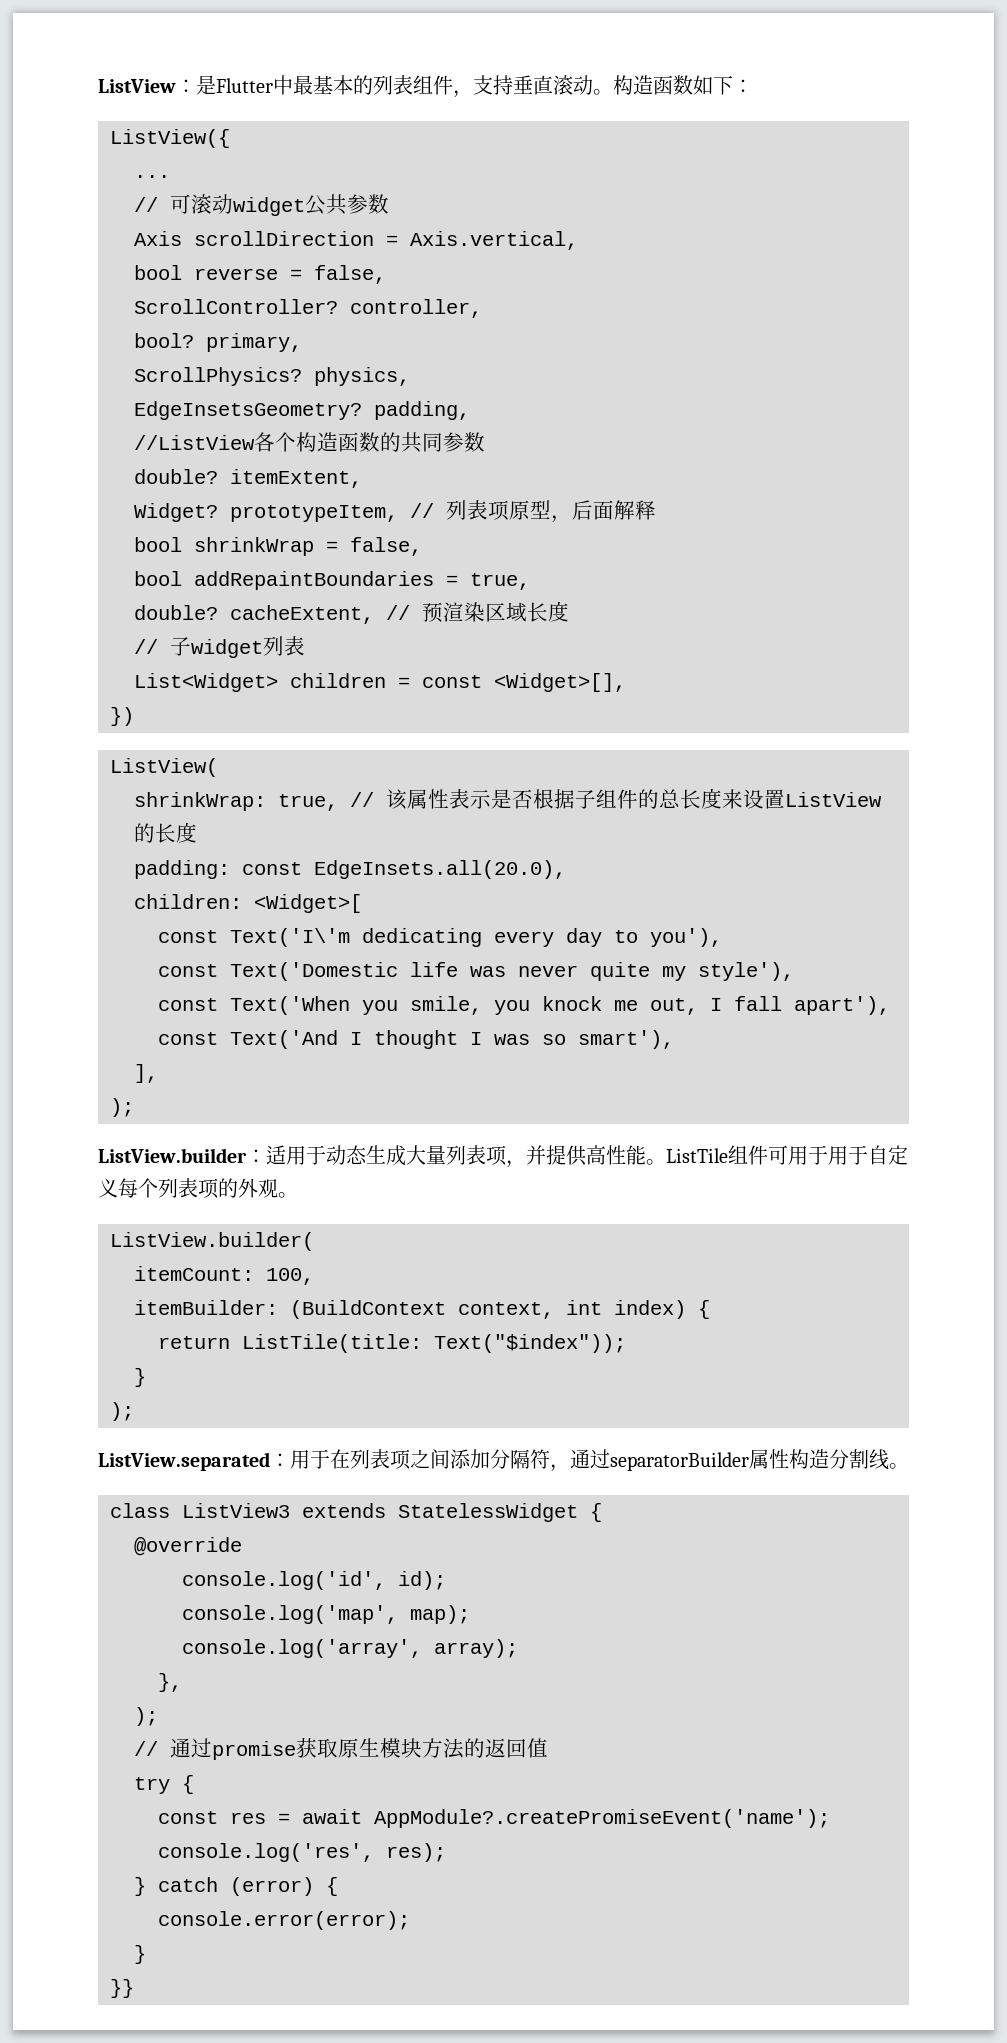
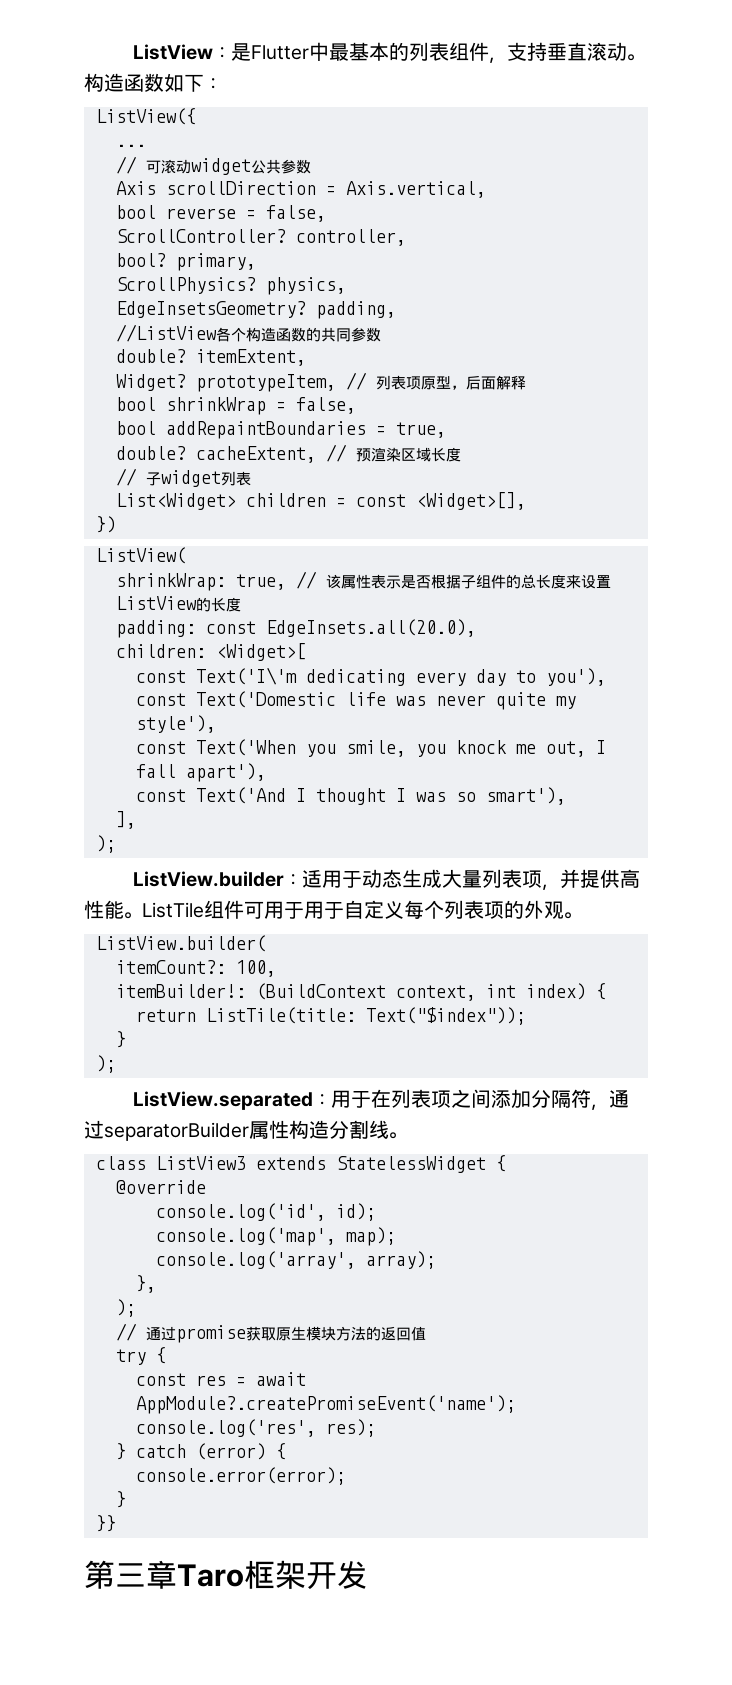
- itemCount: 100,
+ itemCount?: 100,
- itemBuilder: (BuildContext context, int index) {
+ itemBuilder!: (BuildContext context, int index) {
+ 第三章Taro框架开发

